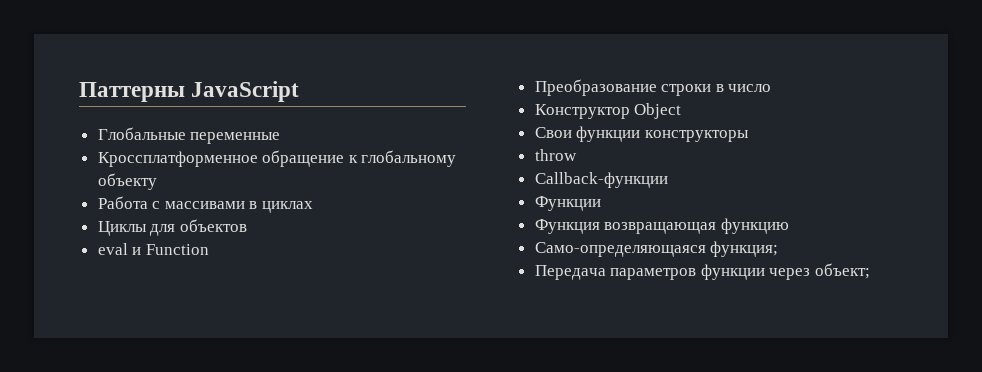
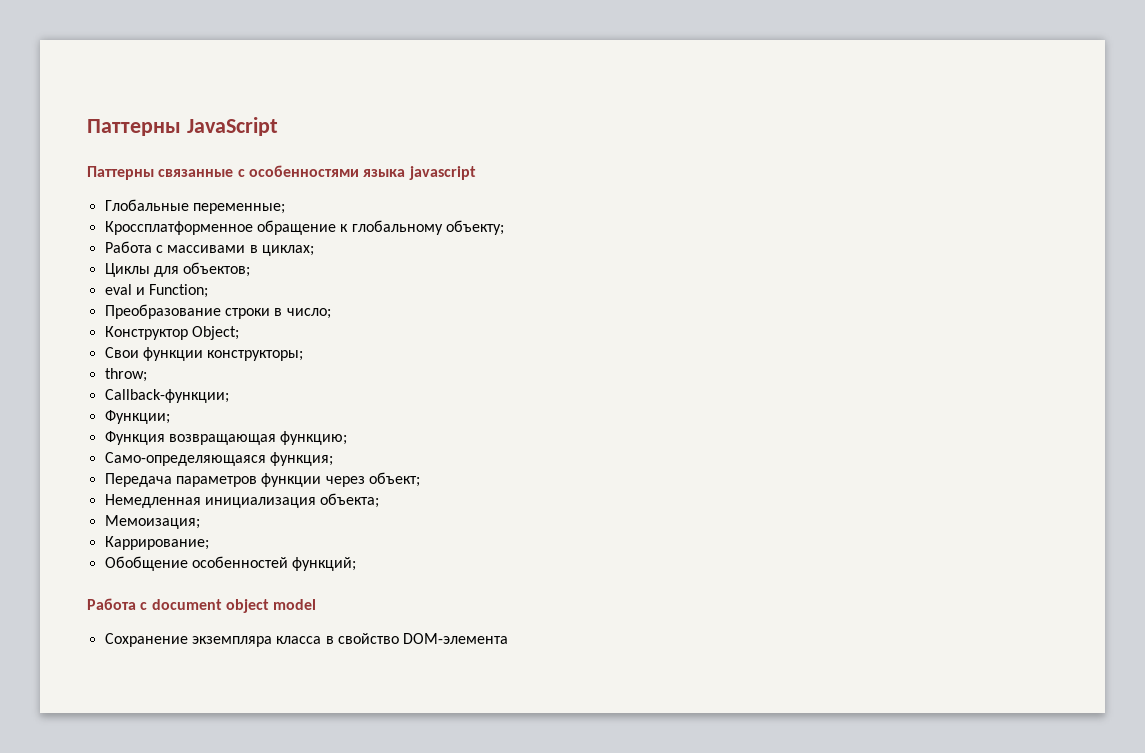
+ Паттерны связанные с особенностями языка javascript
- Глобальные переменные
+ Глобальные переменные;
- Кроссплатформенное обращение к глобальному объекту
+ Кроссплатформенное обращение к глобальному объекту;
- Работа с массивами в циклах
+ Работа с массивами в циклах;
- Циклы для объектов
+ Циклы для объектов;
- eval и Function
+ eval и Function;
- Преобразование строки в число
+ Преобразование строки в число;
- Конструктор Object
+ Конструктор Object;
- Свои функции конструкторы
- throw
- Callback-функции
- Функции
+ Свои функции конструкторы;
+ throw;
+ Callback-функции;
+ Функции;
- Функция возвращающая функцию
+ Функция возвращающая функцию;
+ Немедленная инициализация объекта;
+ Мемоизация;
+ Каррирование;
+ Обобщение особенностей функций;
+ Работа с document object model
+ Сохранение экземпляра класса в свойство DOM-элемента

